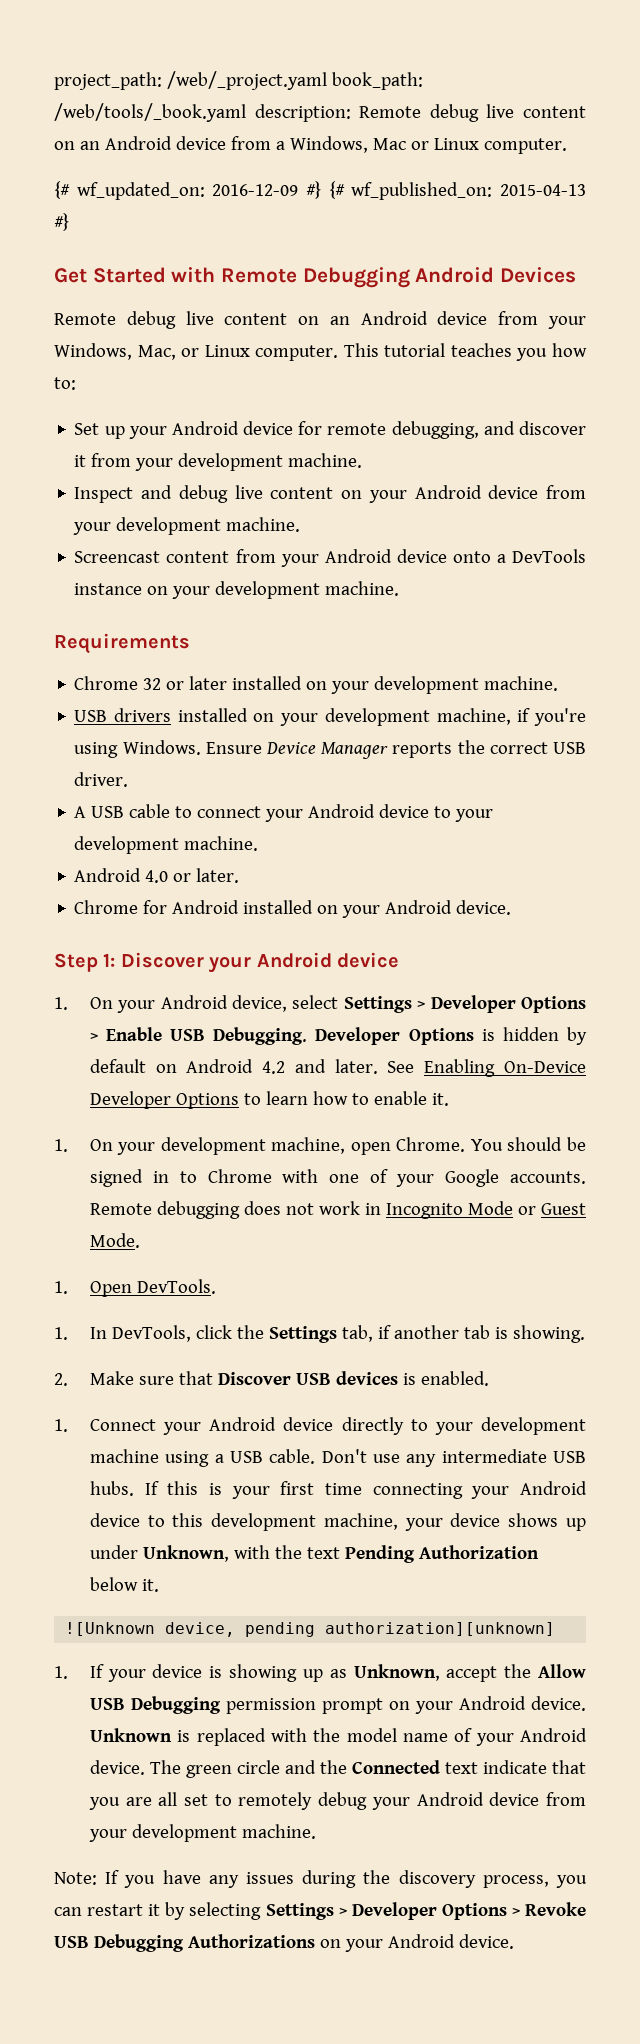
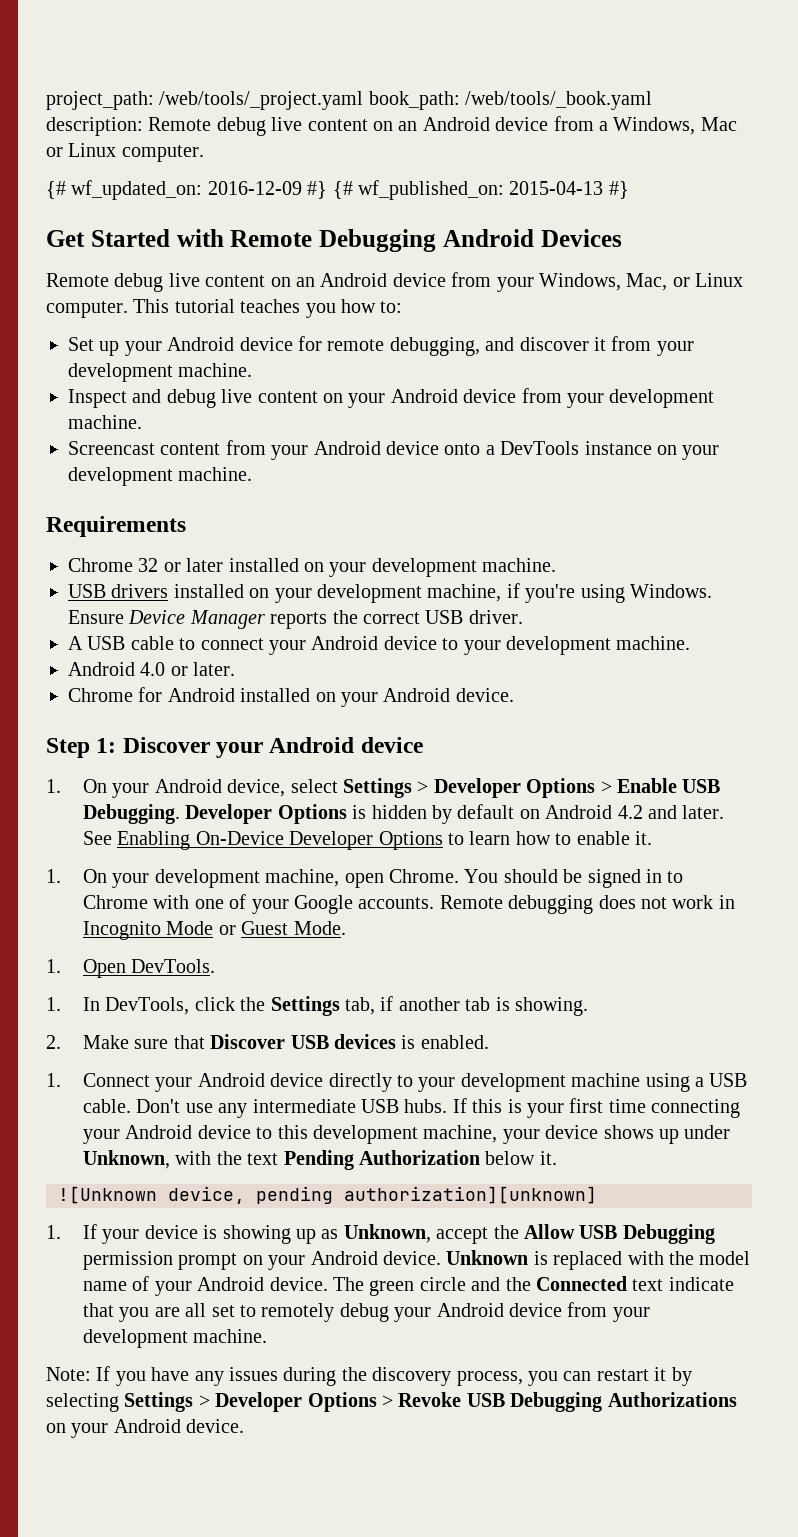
- project_path: /web/_project.yaml book_path: /web/tools/_book.yaml description: Remote debug live content on an Android device from a Windows, Mac or Linux computer.
+ project_path: /web/tools/_project.yaml book_path: /web/tools/_book.yaml description: Remote debug live content on an Android device from a Windows, Mac or Linux computer.

